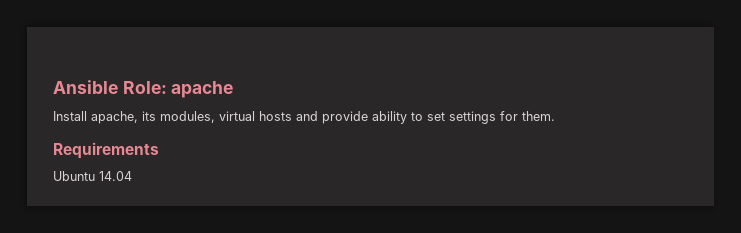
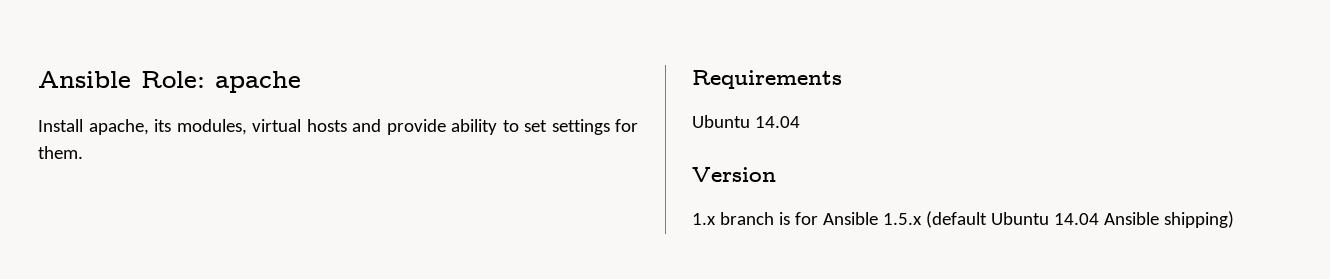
+ Version
+ 1.x branch is for Ansible 1.5.x (default Ubuntu 14.04 Ansible shipping)

